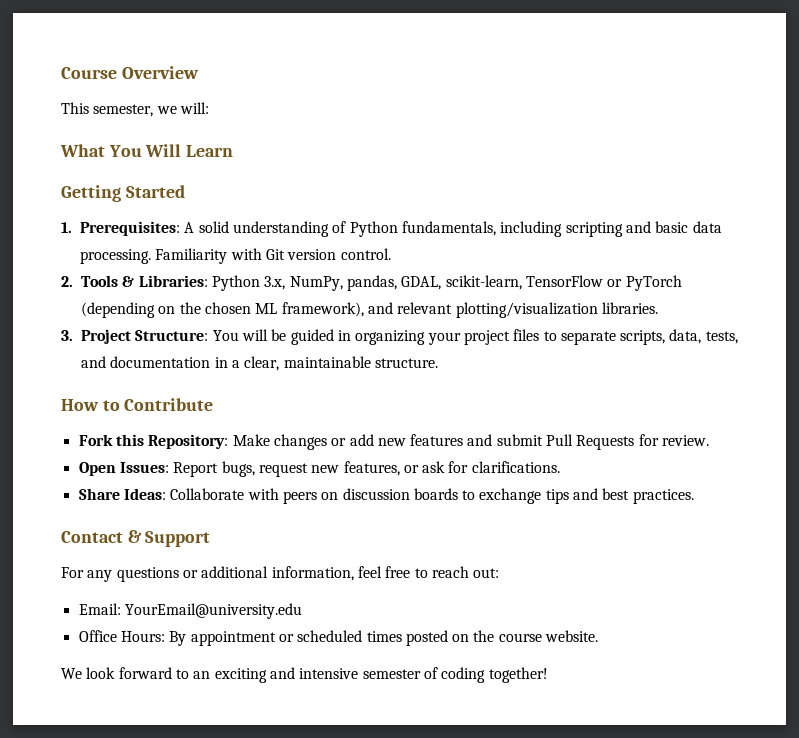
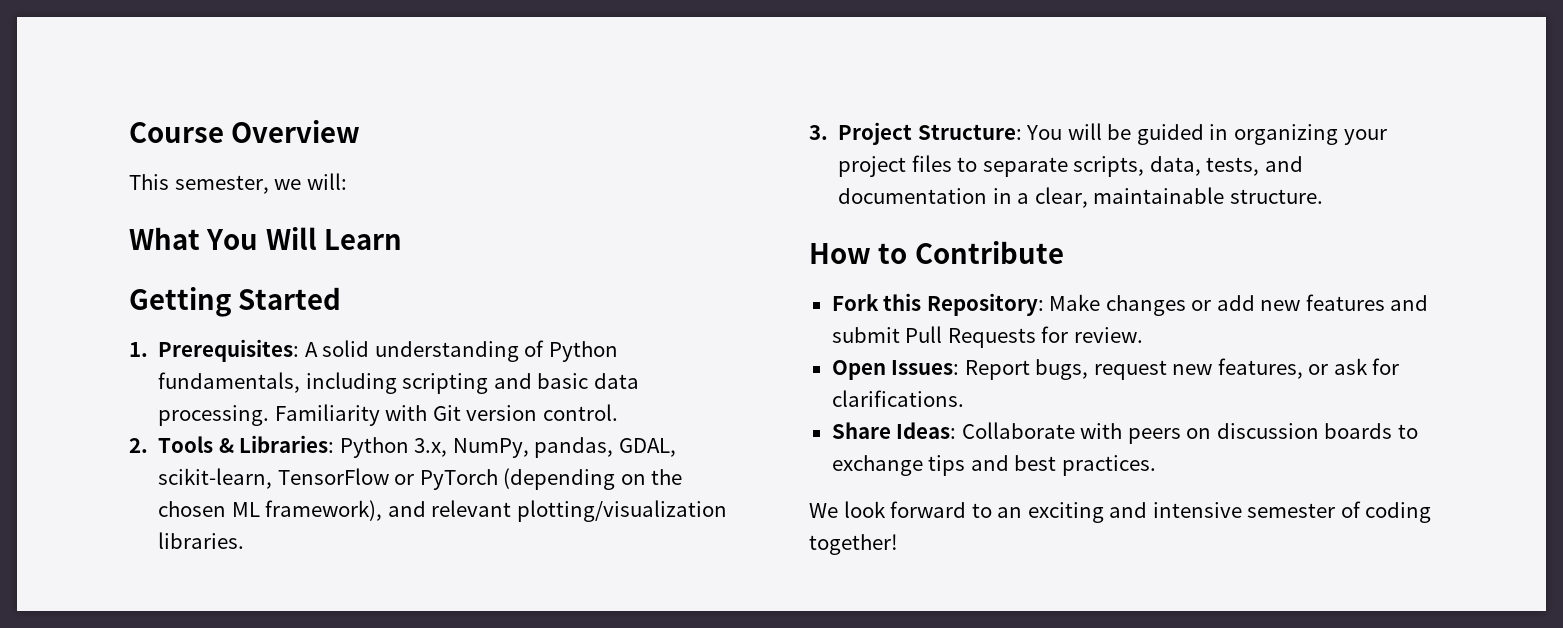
- Contact & Support
- For any questions or additional information, feel free to reach out:
- Email: YourEmail@university.edu
- Office Hours: By appointment or scheduled times posted on the course website.

